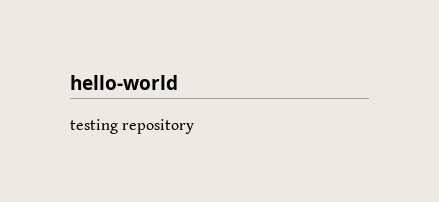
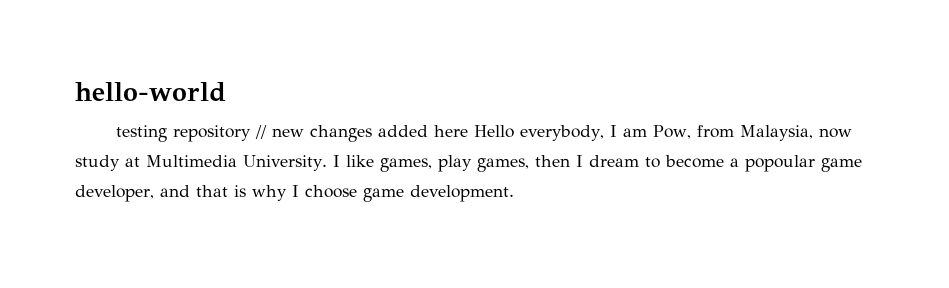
- testing repository
+ testing repository // new changes added here Hello everybody, I am Pow, from Malaysia, now study at Multimedia University. I like games, play games, then I dream to become a popoular game developer, and that is why I choose game development.

